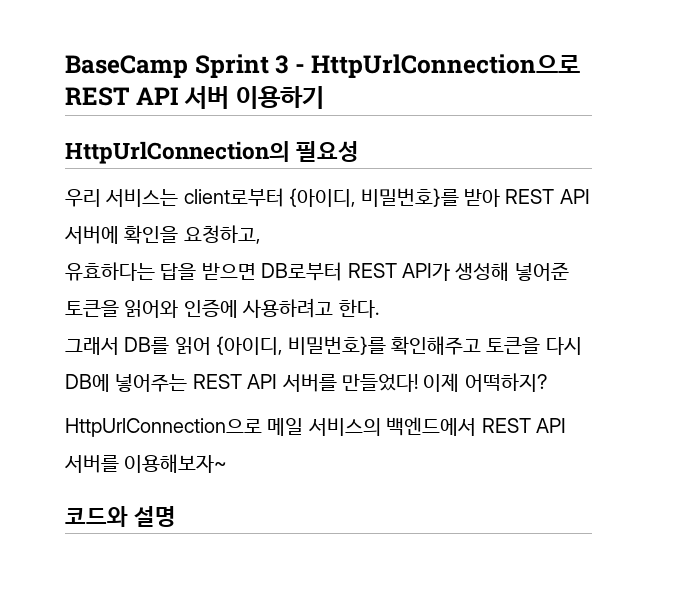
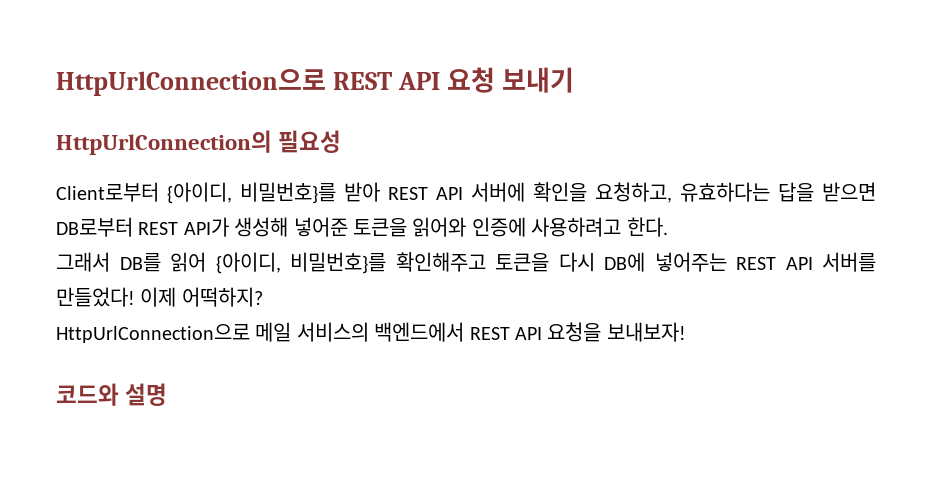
- BaseCamp Sprint 3 - HttpUrlConnection으로 REST API 서버 이용하기
+ HttpUrlConnection으로 REST API 요청 보내기
- 우리 서비스는 client로부터 {아이디, 비밀번호}를 받아 REST API 서버에 확인을 요청하고,
- 유효하다는 답을 받으면 DB로부터 REST API가 생성해 넣어준 토큰을 읽어와 인증에 사용하려고 한다.
+ Client로부터 {아이디, 비밀번호}를 받아 REST API 서버에 확인을 요청하고, 유효하다는 답을 받으면 DB로부터 REST API가 생성해 넣어준 토큰을 읽어와 인증에 사용하려고 한다.
- HttpUrlConnection으로 메일 서비스의 백엔드에서 REST API 서버를 이용해보자~
+ HttpUrlConnection으로 메일 서비스의 백엔드에서 REST API 요청을 보내보자!

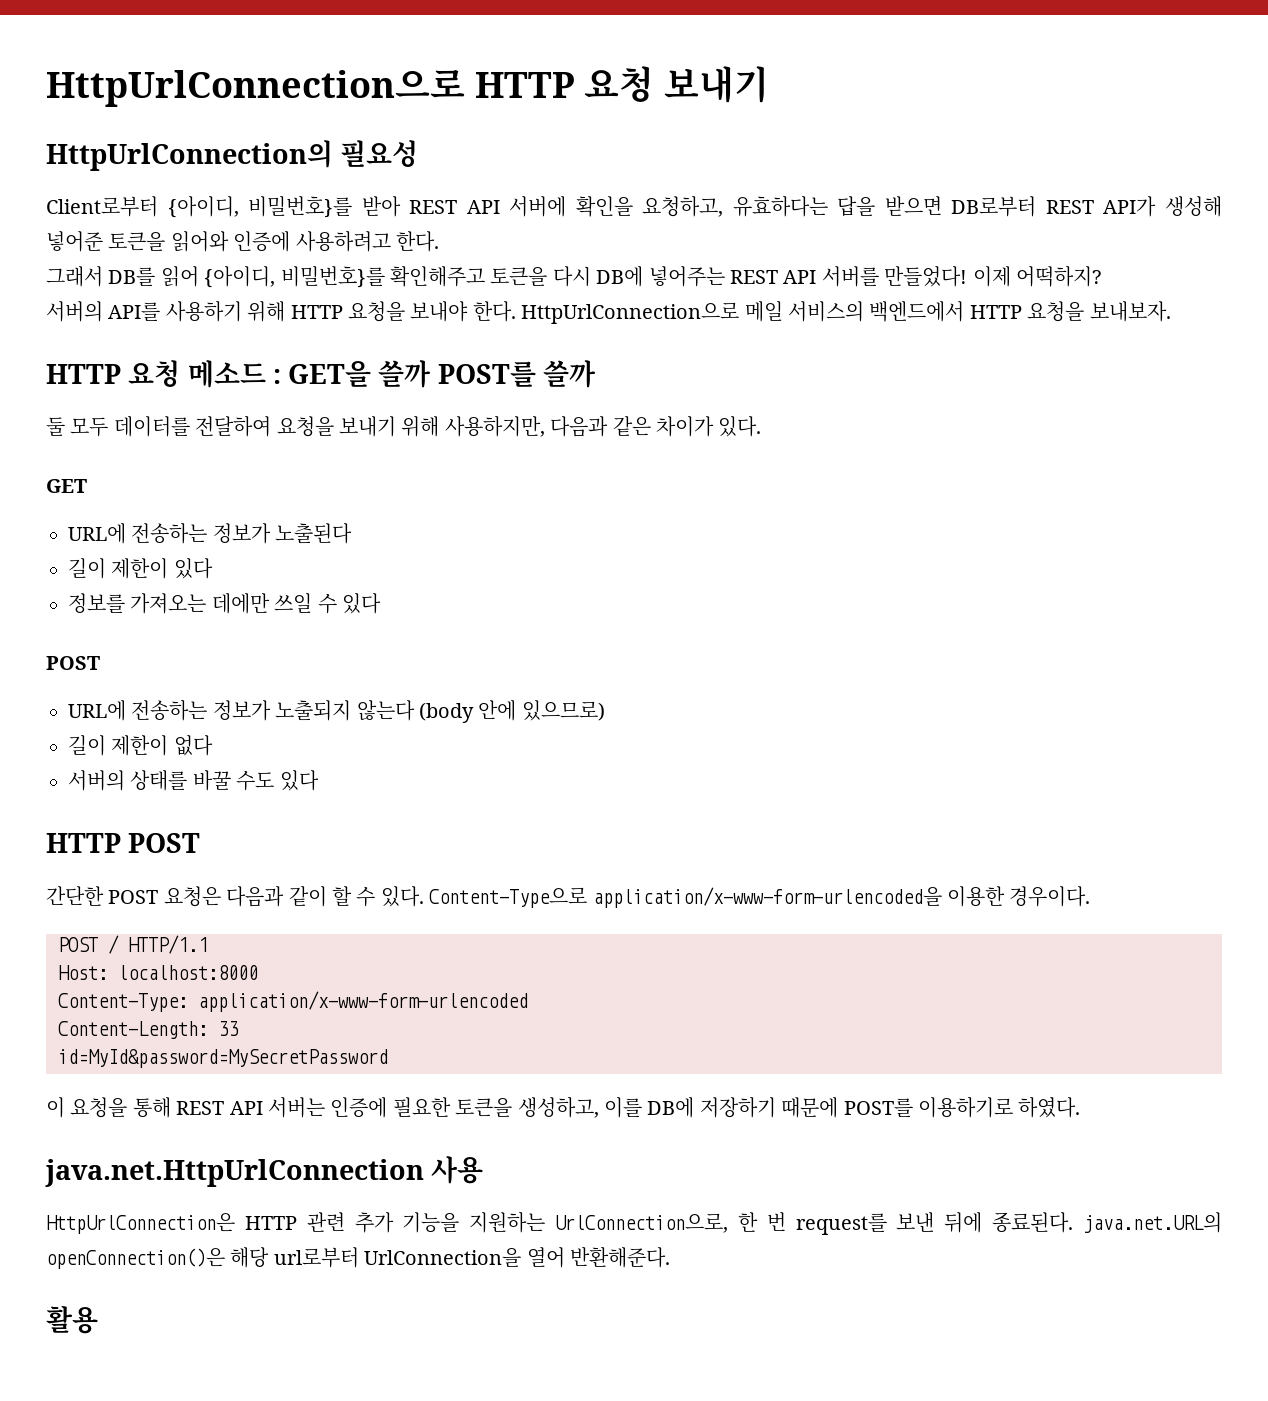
- HttpUrlConnection으로 REST API 요청 보내기
+ HttpUrlConnection으로 HTTP 요청 보내기
- HttpUrlConnection으로 메일 서비스의 백엔드에서 REST API 요청을 보내보자!
- 코드와 설명
+ 서버의 API를 사용하기 위해 HTTP 요청을 보내야 한다. HttpUrlConnection으로 메일 서비스의 백엔드에서 HTTP 요청을 보내보자.
+ HTTP 요청 메소드 : GET을 쓸까 POST를 쓸까
+ 둘 모두 데이터를 전달하여 요청을 보내기 위해 사용하지만, 다음과 같은 차이가 있다.
+ GET
+ URL에 전송하는 정보가 노출된다
+ 길이 제한이 있다
+ 정보를 가져오는 데에만 쓰일 수 있다
+ POST
+ URL에 전송하는 정보가 노출되지 않는다 (body 안에 있으므로)
+ 길이 제한이 없다
+ 서버의 상태를 바꿀 수도 있다
+ HTTP POST
+ 간단한 POST 요청은 다음과 같이 할 수 있다. Content-Type으로 application/x-www-form-urlencoded을 이용한 경우이다.
+ POST / HTTP/1.1
+ Host: localhost:8000
+ Content-Type: application/x-www-form-urlencoded
+ Content-Length: 33
+ id=MyId&password=MySecretPassword
+ 이 요청을 통해 REST API 서버는 인증에 필요한 토큰을 생성하고, 이를 DB에 저장하기 때문에 POST를 이용하기로 하였다.
+ java.net.HttpUrlConnection 사용
+ HttpUrlConnection은 HTTP 관련 추가 기능을 지원하는 UrlConnection으로, 한 번 request를 보낸 뒤에 종료된다. java.net.URL의 openConnection()은 해당 url로부터 UrlConnection을 열어 반환해준다.
+ 활용

